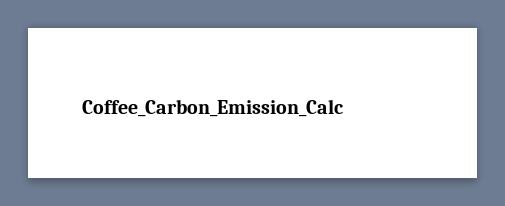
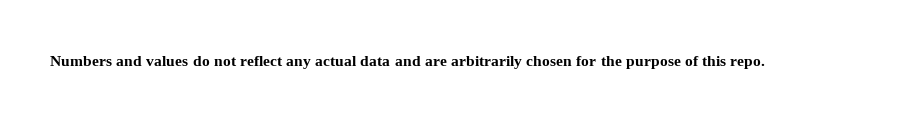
- Coffee_Carbon_Emission_Calc
+ Numbers and values do not reflect any actual data and are arbitrarily chosen for the purpose of this repo.

